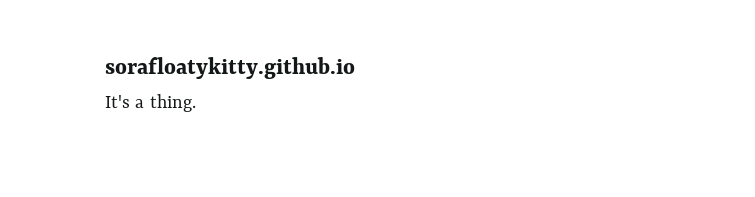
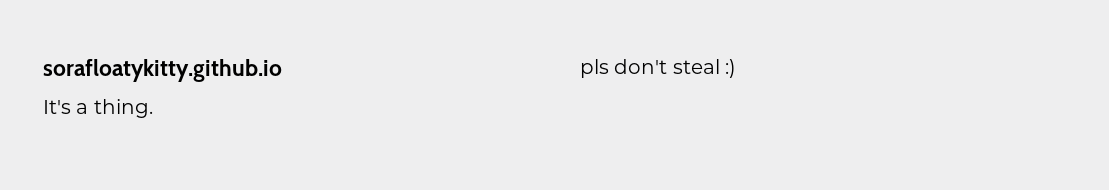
+ pls don't steal :)

